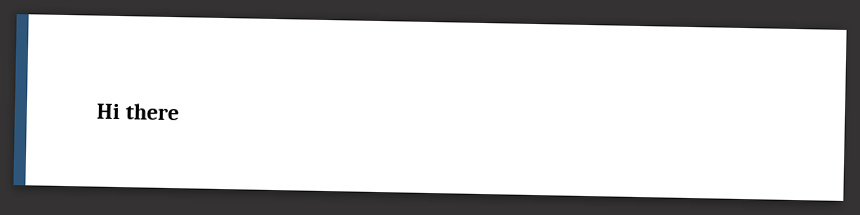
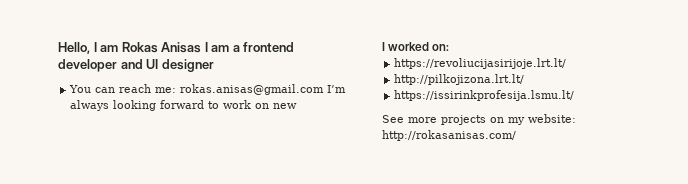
- Hi there
+ Hello, I am Rokas Anisas I am a frontend developer and UI designer
+ You can reach me: rokas.anisas@gmail.com I’m always looking forward to work on new
+ I worked on:
+ https://revoliucijasirijoje.lrt.lt/
+ http://pilkojizona.lrt.lt/
+ https://issirinkprofesija.lsmu.lt/
+ See more projects on my website: http://rokasanisas.com/

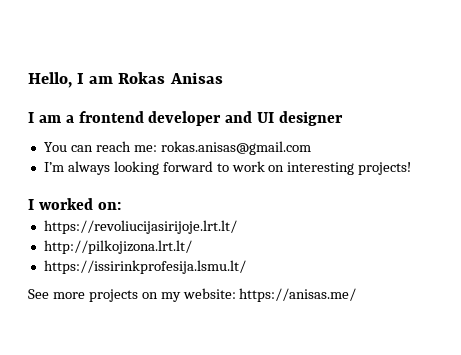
- Hello, I am Rokas Anisas I am a frontend developer and UI designer
+ Hello, I am Rokas Anisas
+ I am a frontend developer and UI designer
- You can reach me: rokas.anisas@gmail.com I’m always looking forward to work on new
+ You can reach me: rokas.anisas@gmail.com
+ I’m always looking forward to work on interesting projects!
- See more projects on my website: http://rokasanisas.com/
+ See more projects on my website: https://anisas.me/

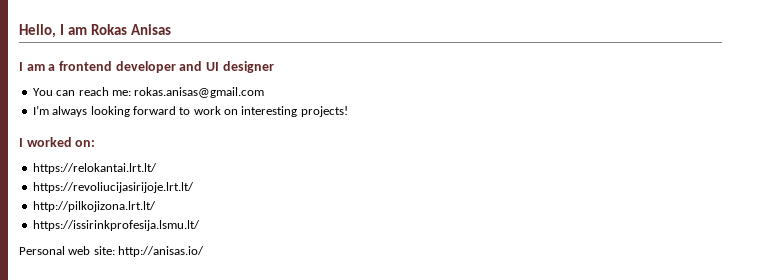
+ https://relokantai.lrt.lt/
- See more projects on my website: https://anisas.me/
+ Personal web site: http://anisas.io/

